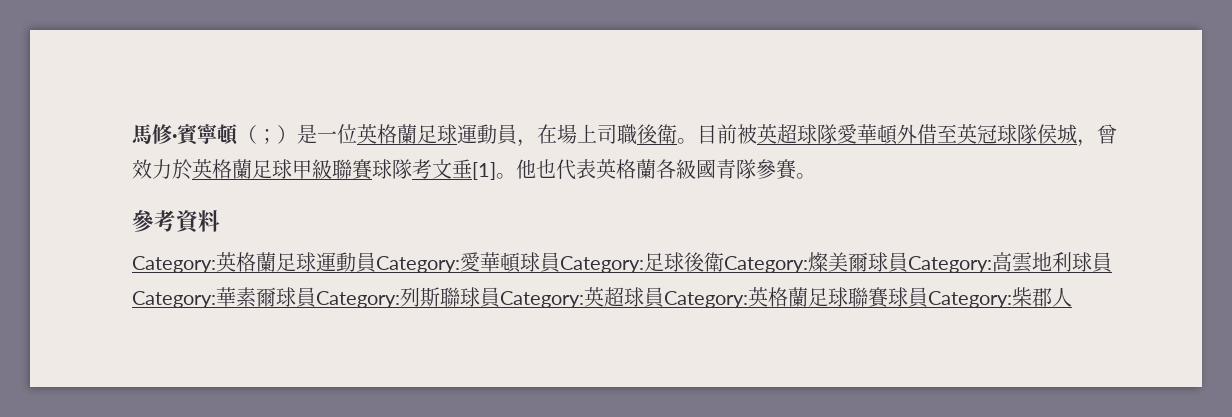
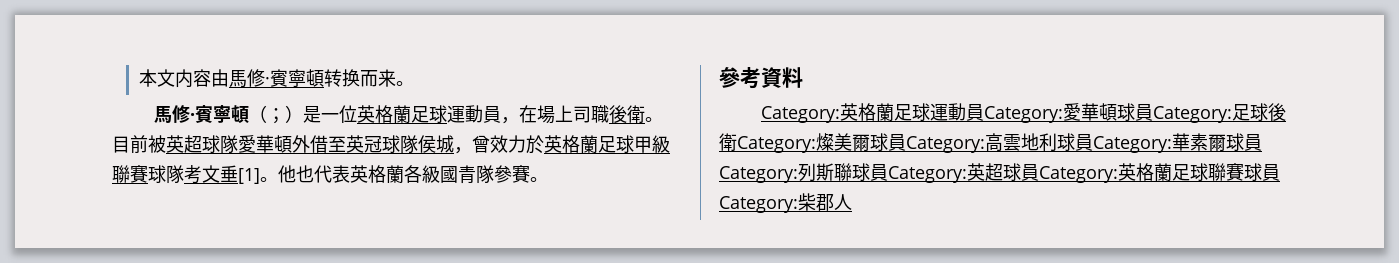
+ 本文内容由馬修·賓寧頓转换而来。

